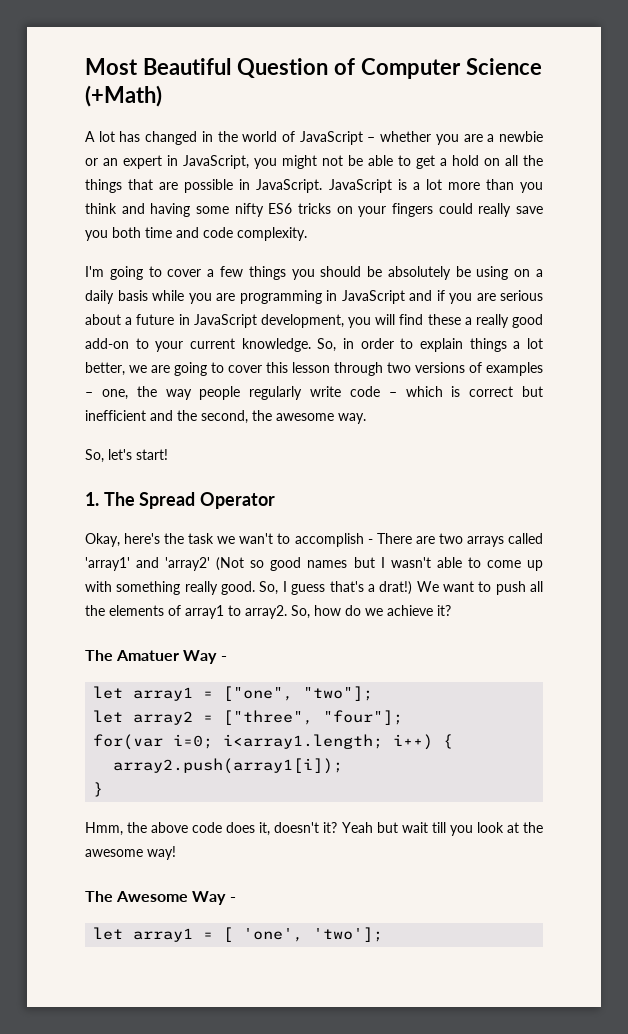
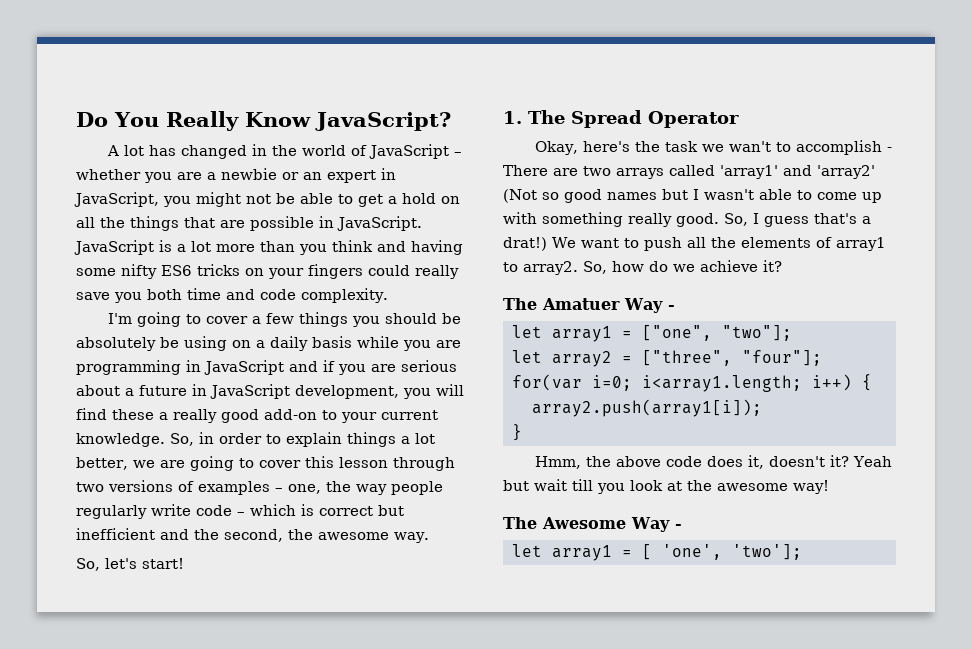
- Most Beautiful Question of Computer Science (+Math)
+ Do You Really Know JavaScript?

